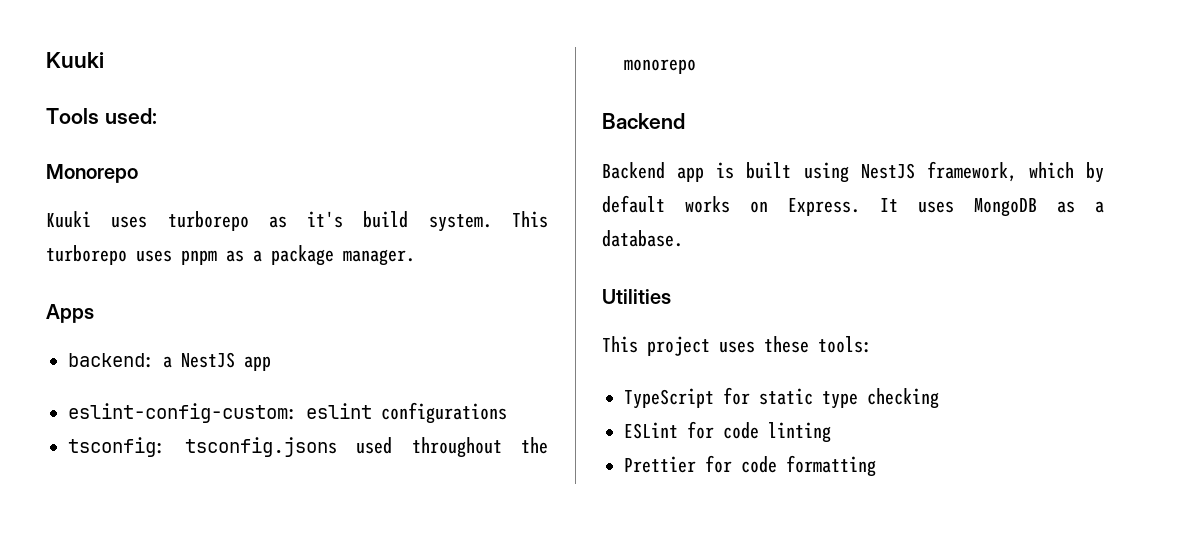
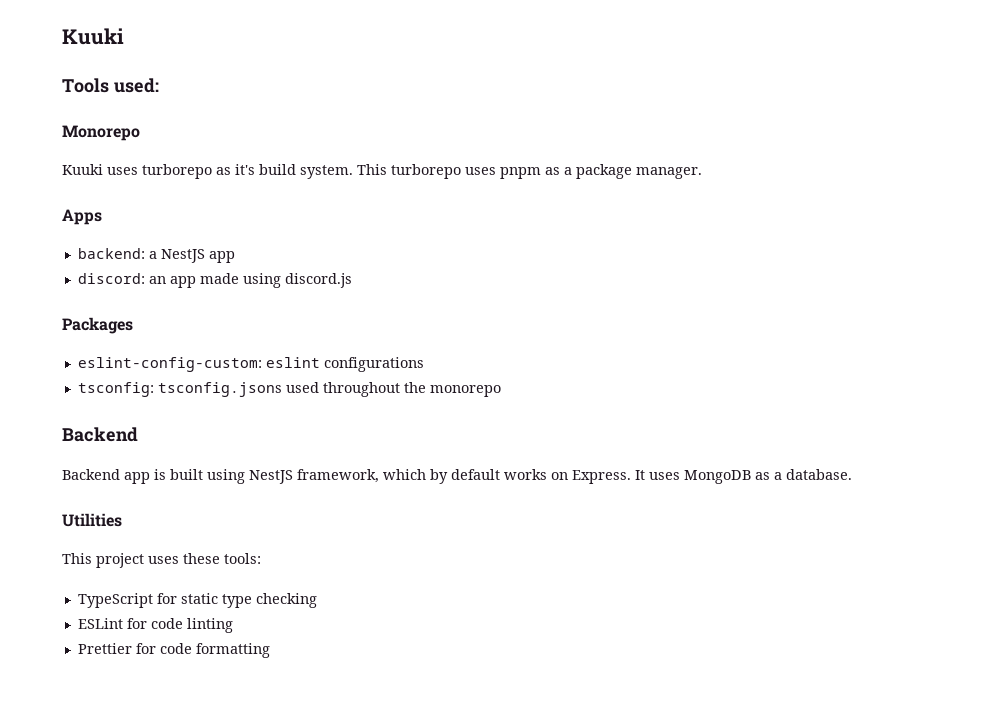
+ discord: an app made using discord.js
+ Packages

